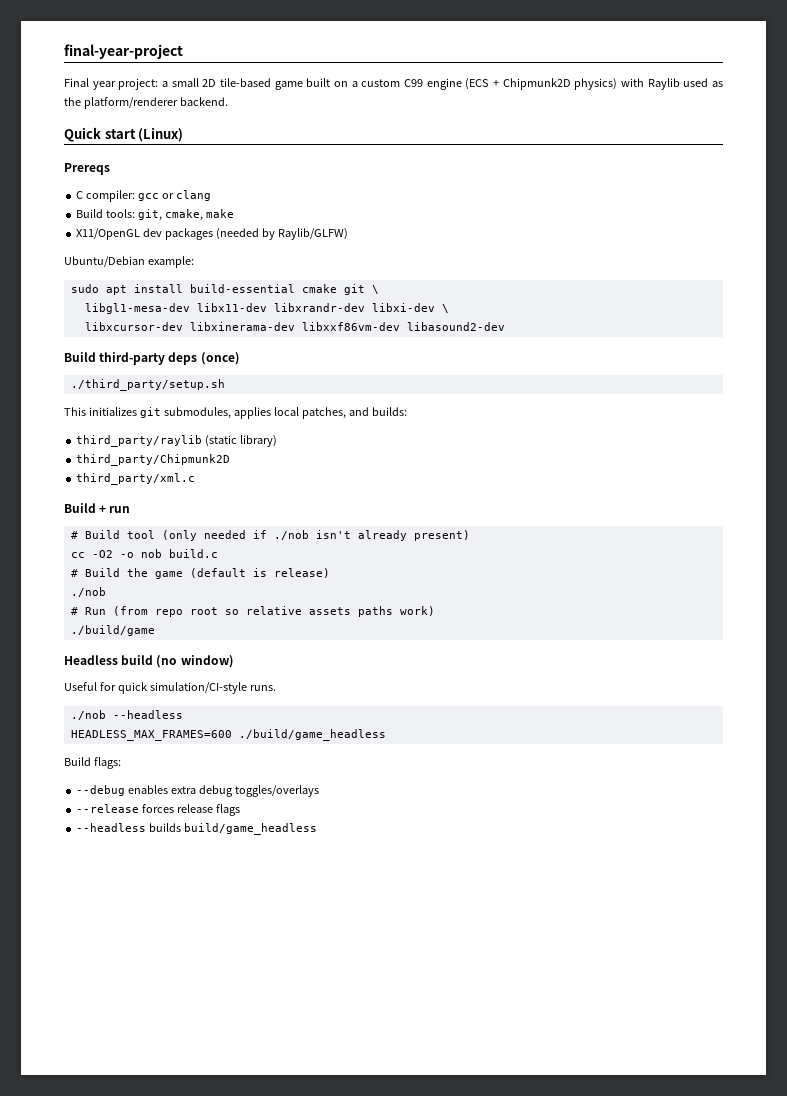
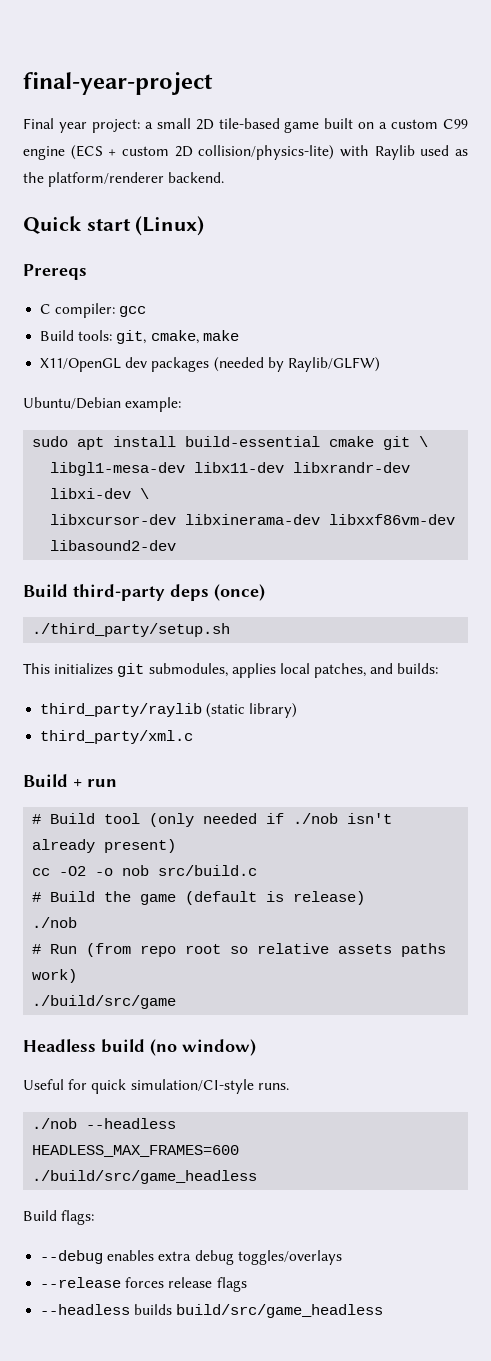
- Final year project: a small 2D tile-based game built on a custom C99 engine (ECS + Chipmunk2D physics) with Raylib used as the platform/renderer backend.
+ Final year project: a small 2D tile-based game built on a custom C99 engine (ECS + custom 2D collision/physics-lite) with Raylib used as the platform/renderer backend.
- C compiler: gcc or clang
+ C compiler: gcc
- third_party/Chipmunk2D
- cc -O2 -o nob build.c
+ cc -O2 -o nob src/build.c
- ./build/game
+ ./build/src/game
- HEADLESS_MAX_FRAMES=600 ./build/game_headless
+ HEADLESS_MAX_FRAMES=600 ./build/src/game_headless
- --headless builds build/game_headless
+ --headless builds build/src/game_headless

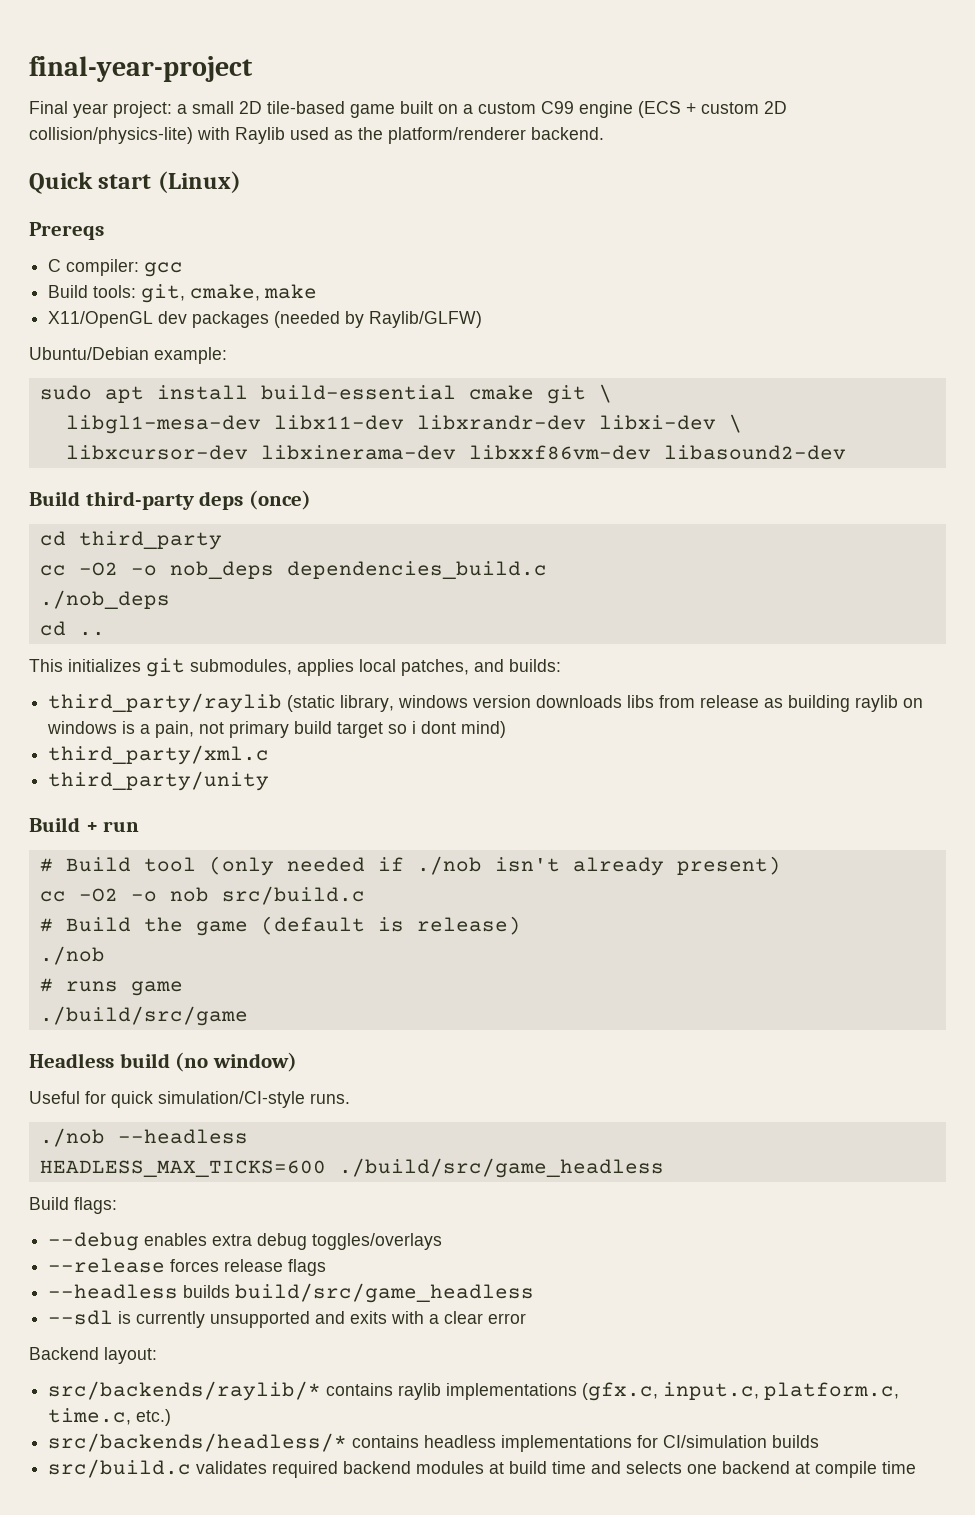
- ./third_party/setup.sh
+ cd third_party
+ cc -O2 -o nob_deps dependencies_build.c
+ ./nob_deps
+ cd ..
- third_party/raylib (static library)
+ third_party/raylib (static library, windows version downloads libs from release as building raylib on windows is a pain, not primary build target so i dont mind)
+ third_party/unity
- # Run (from repo root so relative assets paths work)
+ # runs game
- HEADLESS_MAX_FRAMES=600 ./build/src/game_headless
+ HEADLESS_MAX_TICKS=600 ./build/src/game_headless
+ --sdl is currently unsupported and exits with a clear error
+ Backend layout:
+ src/backends/raylib/* contains raylib implementations (gfx.c, input.c, platform.c, time.c, etc.)
+ src/backends/headless/* contains headless implementations for CI/simulation builds
+ src/build.c validates required backend modules at build time and selects one backend at compile time

